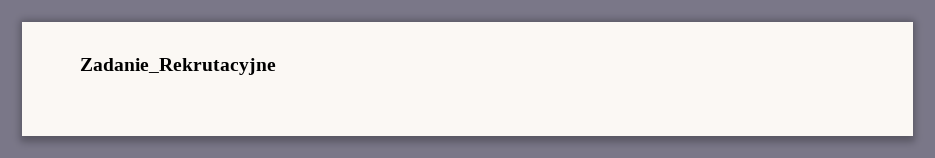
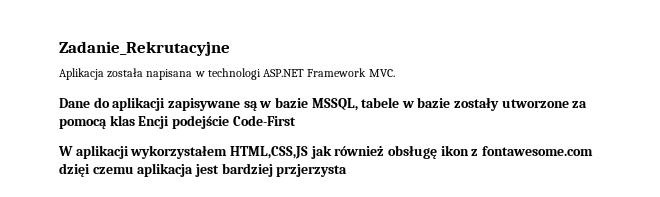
+ Aplikacja została napisana w technologi ASP.NET Framework MVC.
+ Dane do aplikacji zapisywane są w bazie MSSQL, tabele w bazie zostały utworzone za pomocą klas Encji podejście Code-First
+ W aplikacji wykorzystałem HTML,CSS,JS jak również obsługę ikon z fontawesome.com dzięi czemu aplikacja jest bardziej przjerzysta

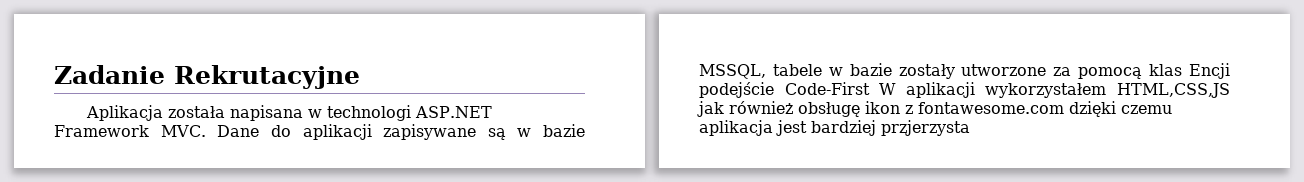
- Zadanie_Rekrutacyjne
+ Zadanie Rekrutacyjne
- Aplikacja została napisana w technologi ASP.NET Framework MVC.
- Dane do aplikacji zapisywane są w bazie MSSQL, tabele w bazie zostały utworzone za pomocą klas Encji podejście Code-First
- W aplikacji wykorzystałem HTML,CSS,JS jak również obsługę ikon z fontawesome.com dzięi czemu aplikacja jest bardziej przjerzysta
+ Aplikacja została napisana w technologi ASP.NET Framework MVC. Dane do aplikacji zapisywane są w bazie MSSQL, tabele w bazie zostały utworzone za pomocą klas Encji podejście Code-First W aplikacji wykorzystałem HTML,CSS,JS jak również obsługę ikon z fontawesome.com dzięki czemu aplikacja jest bardziej przjerzysta

